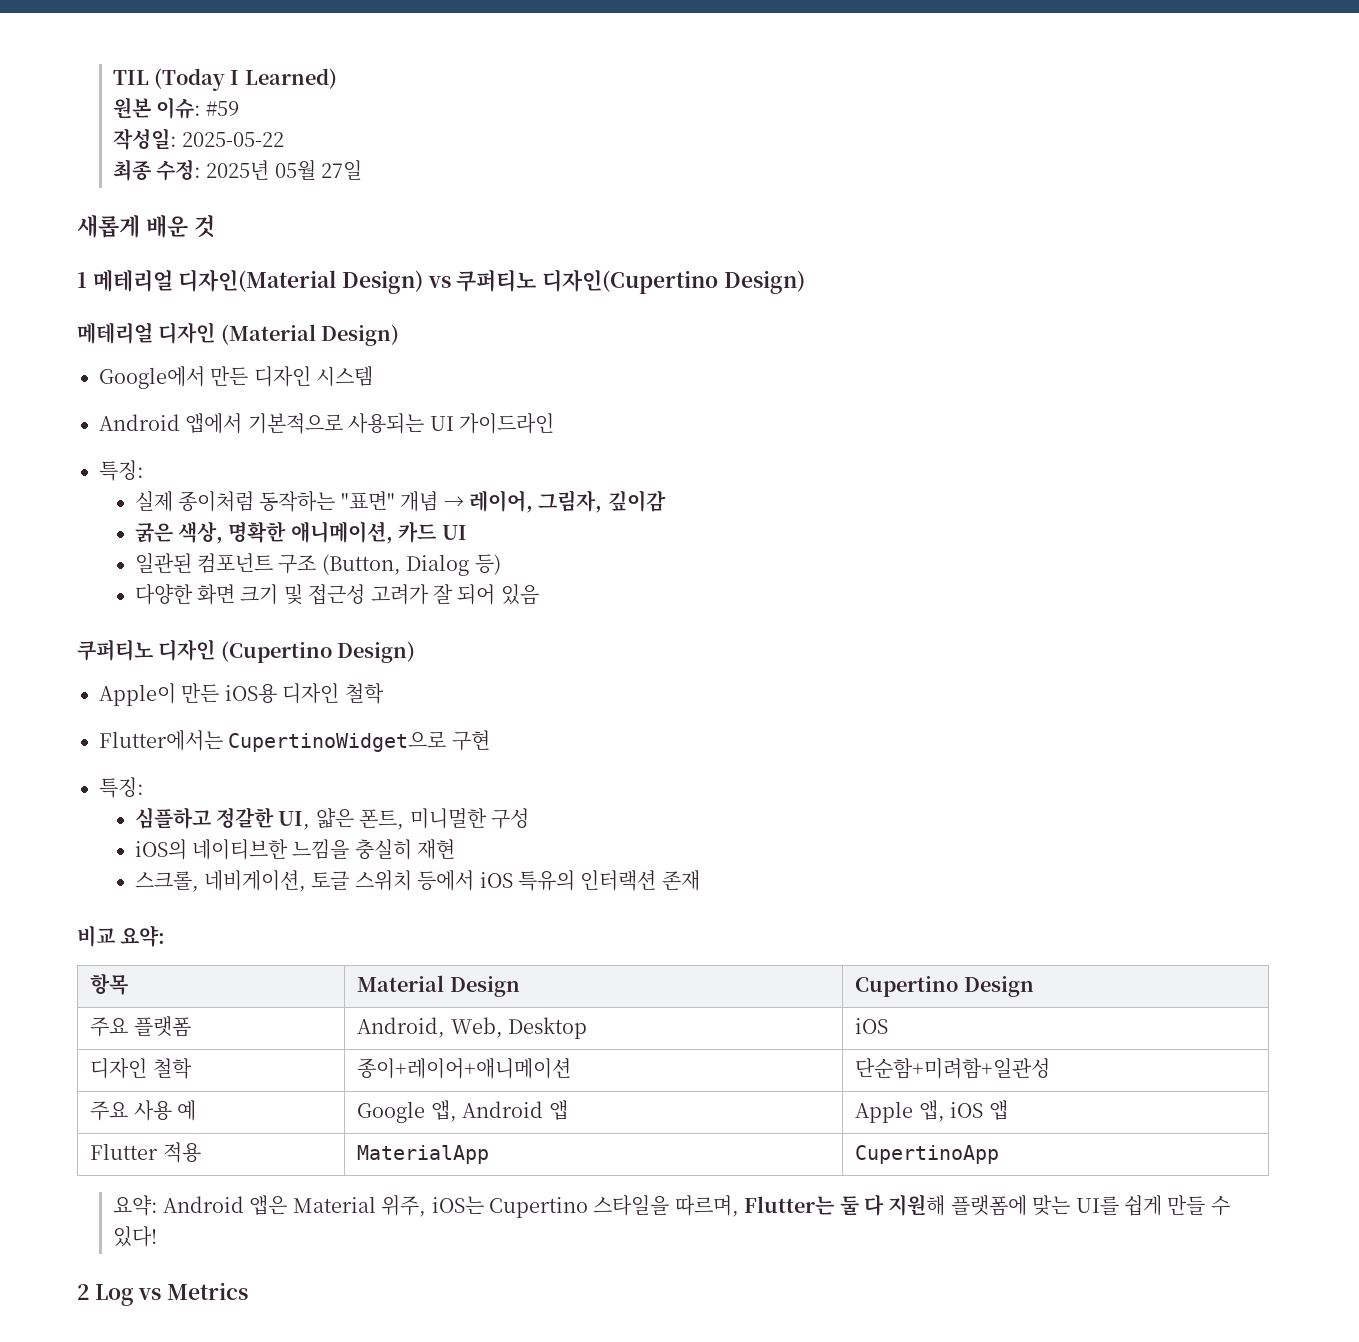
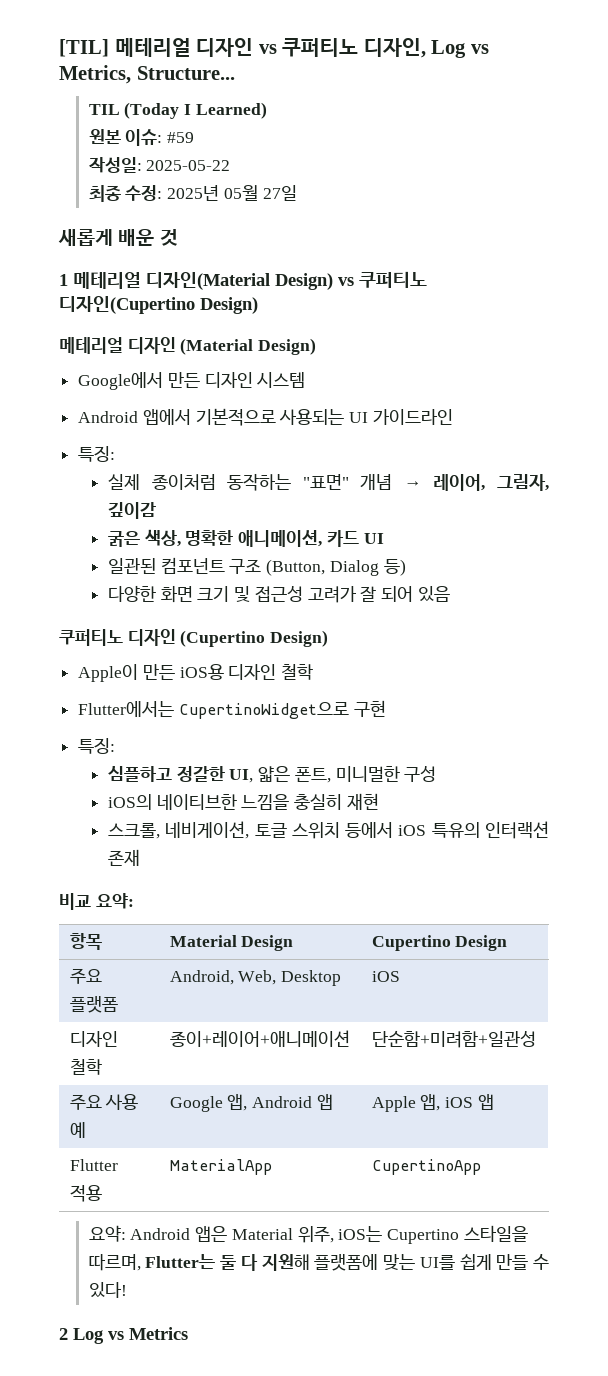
+ [TIL] 메테리얼 디자인 vs 쿠퍼티노 디자인, Log vs Metrics, Structure...

